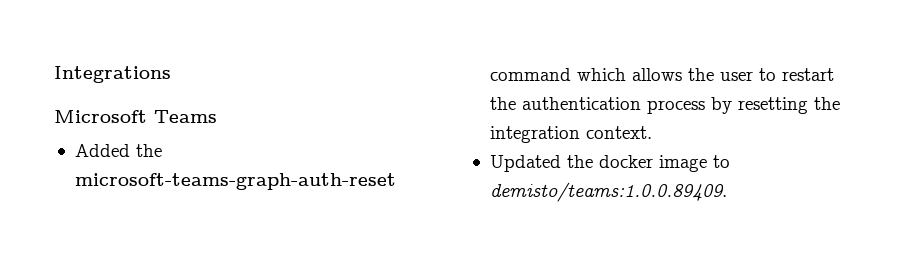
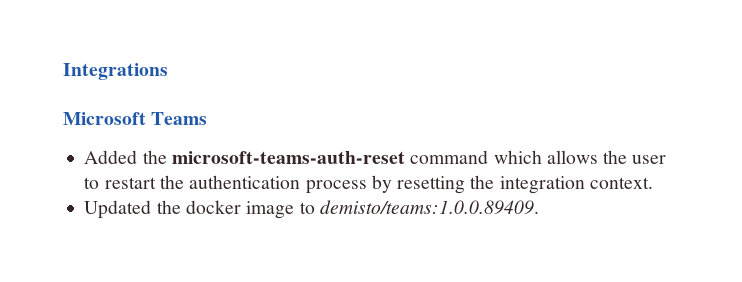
- Added the microsoft-teams-graph-auth-reset command which allows the user to restart the authentication process by resetting the integration context.
+ Added the microsoft-teams-auth-reset command which allows the user to restart the authentication process by resetting the integration context.

